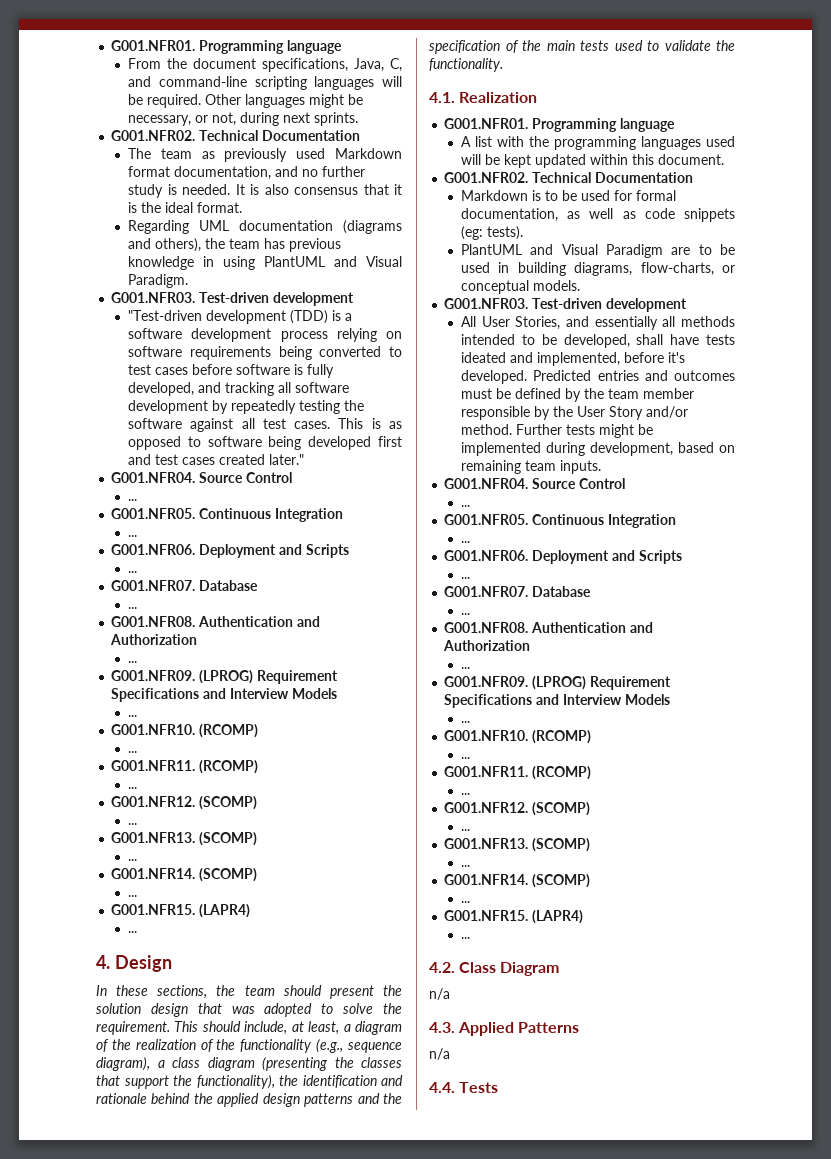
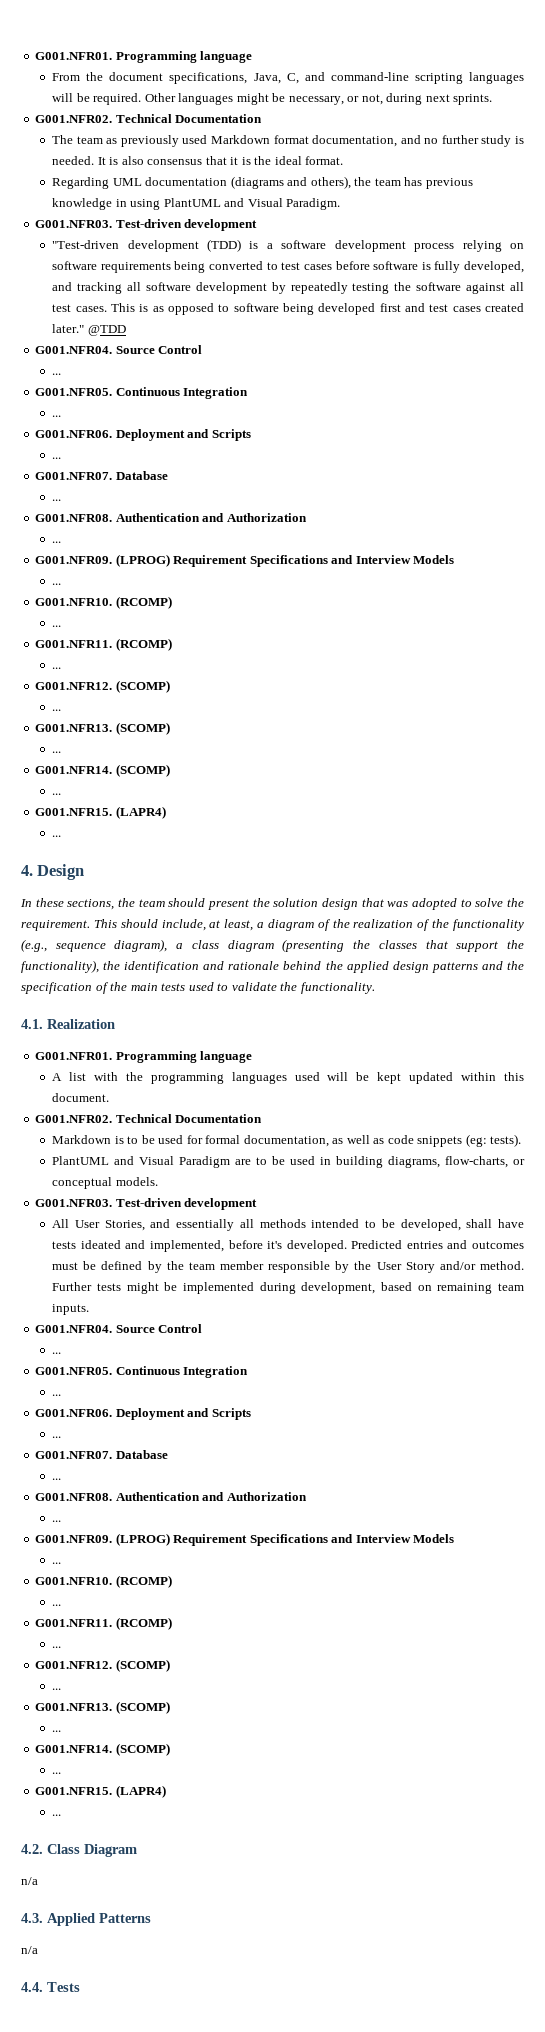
+ @TDD

